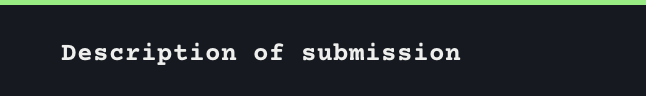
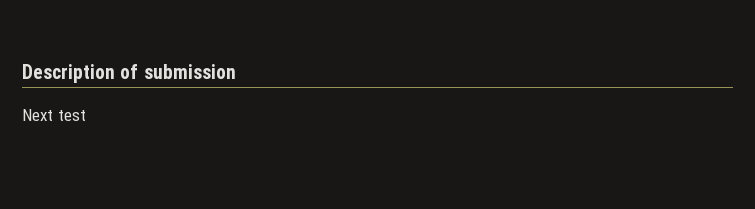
+ Next test

